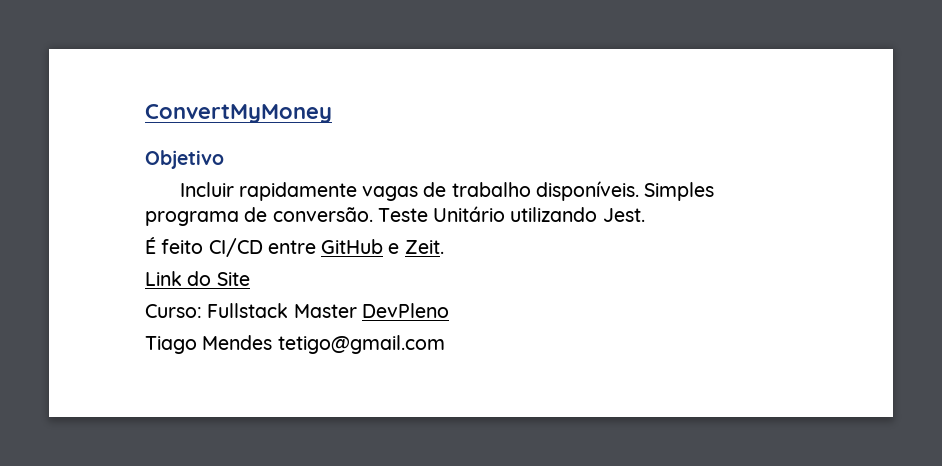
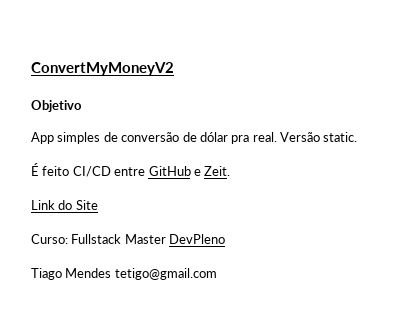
- ConvertMyMoney
+ ConvertMyMoneyV2
- Incluir rapidamente vagas de trabalho disponíveis. Simples programa de conversão. Teste Unitário utilizando Jest.
+ App simples de conversão de dólar pra real. Versão static.

